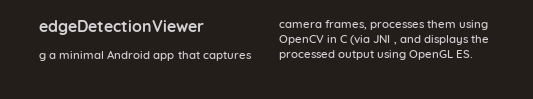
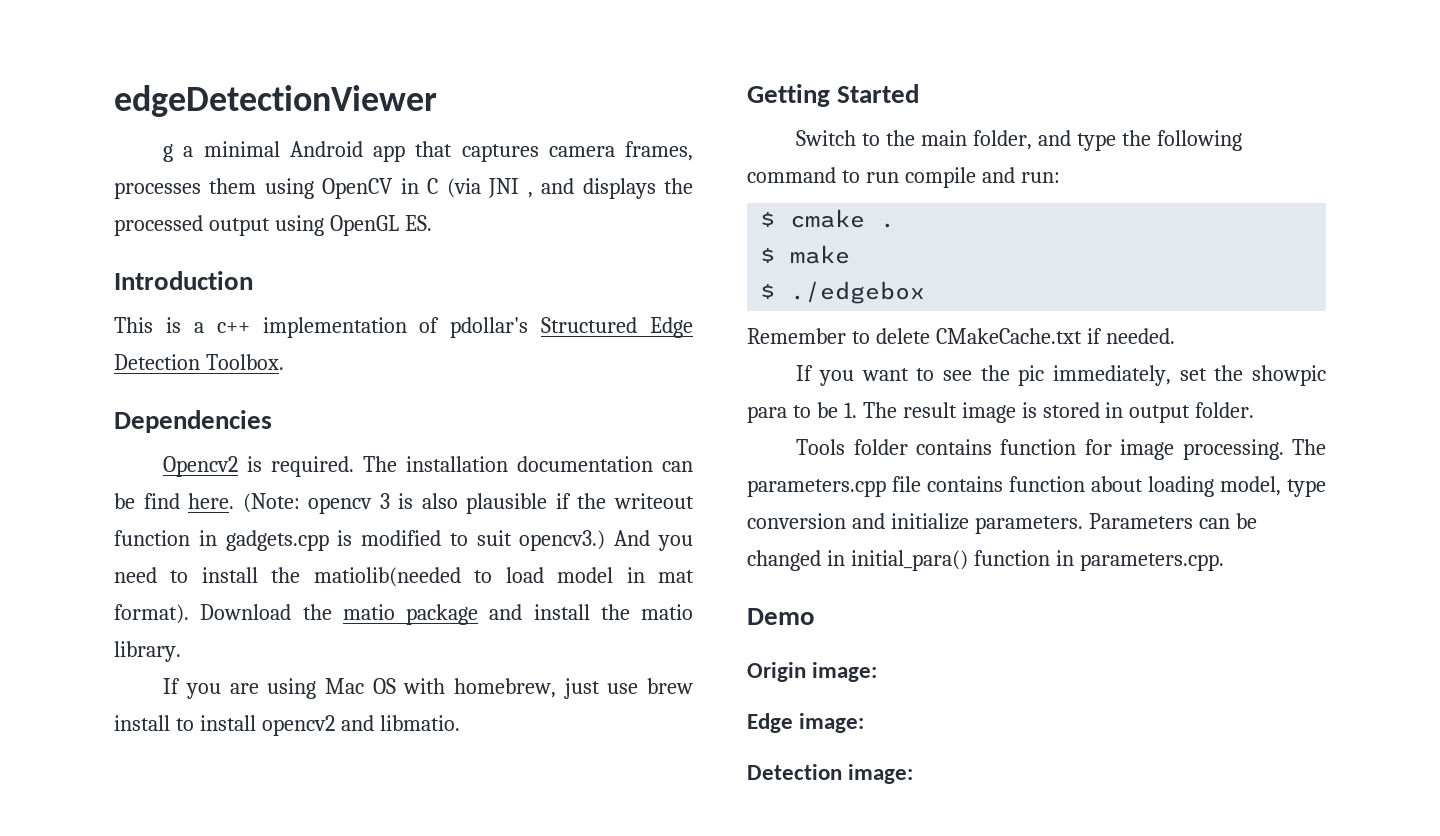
+ Introduction
+ This is a c++ implementation of pdollar's Structured Edge Detection Toolbox.
+ Dependencies
+ Opencv2 is required. The installation documentation can be find here. (Note: opencv 3 is also plausible if the writeout function in gadgets.cpp is modified to suit opencv3.) And you need to install the matiolib(needed to load model in mat format). Download the matio package and install the matio library.
+ If you are using Mac OS with homebrew, just use brew install to install opencv2 and libmatio.
+ Getting Started
+ Switch to the main folder, and type the following command to run compile and run:
+ $ cmake .
+ $ make
+ $ ./edgebox
+ Remember to delete CMakeCache.txt if needed.
+ If you want to see the pic immediately, set the showpic para to be 1. The result image is stored in output folder.
+ Tools folder contains function for image processing. The parameters.cpp file contains function about loading model, type conversion and initialize parameters. Parameters can be changed in initial_para() function in parameters.cpp.
+ Demo
+ Origin image:
+ Edge image:
+ Detection image:

